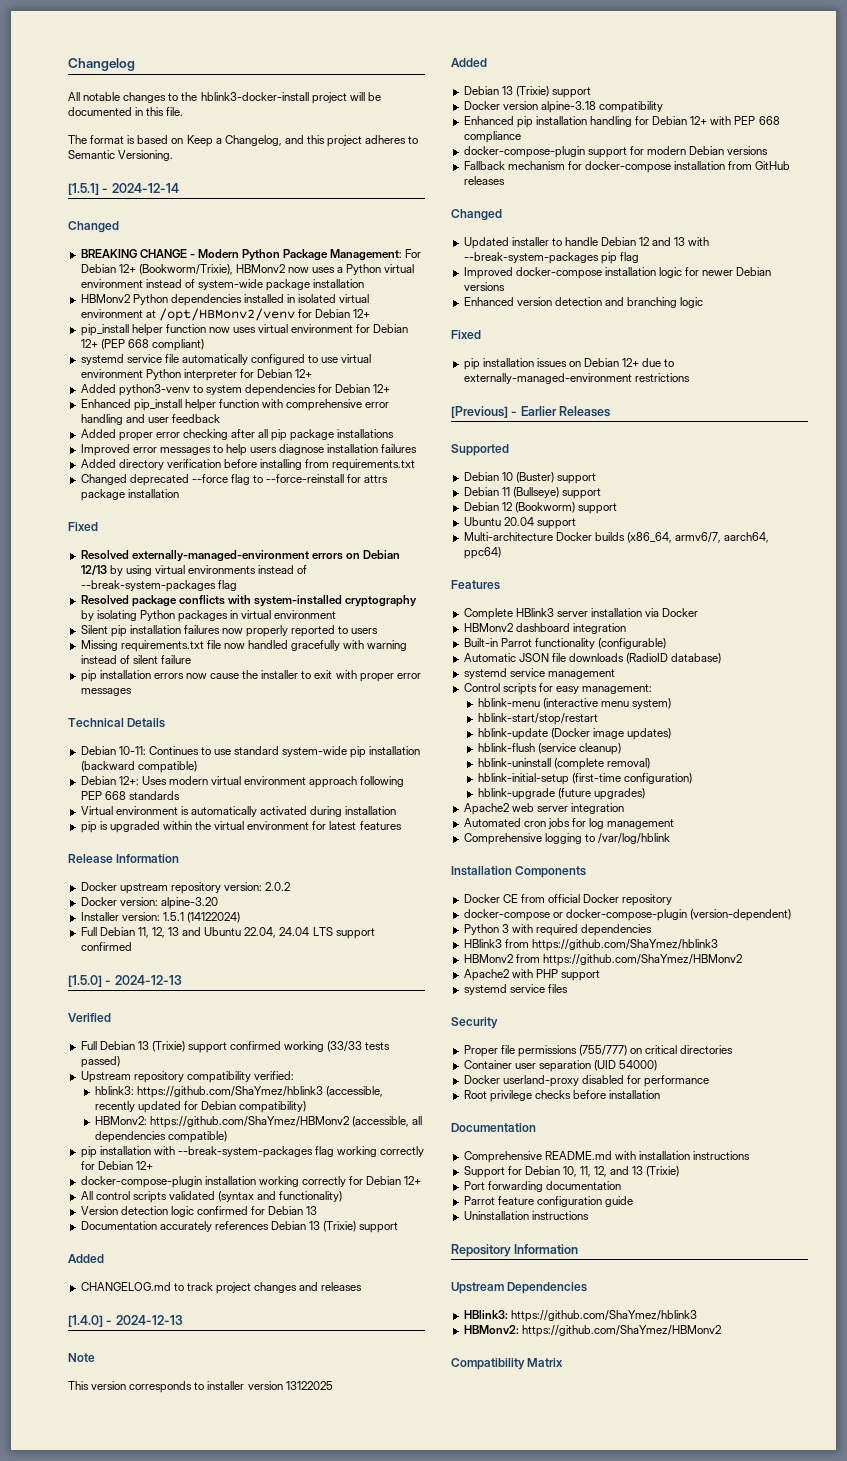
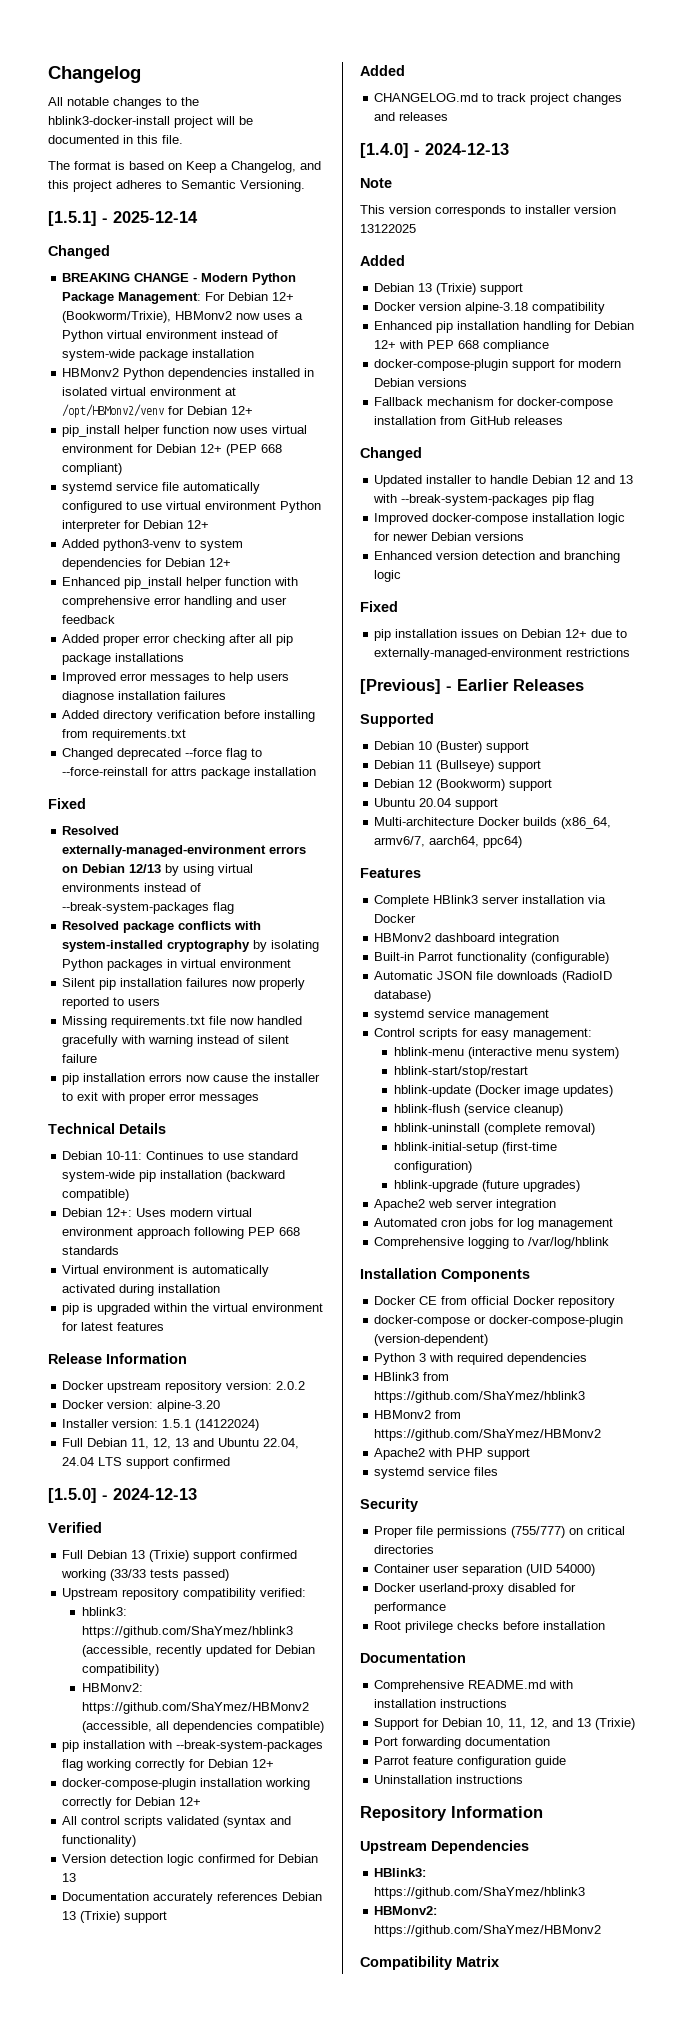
- [1.5.1] - 2024-12-14
+ [1.5.1] - 2025-12-14

